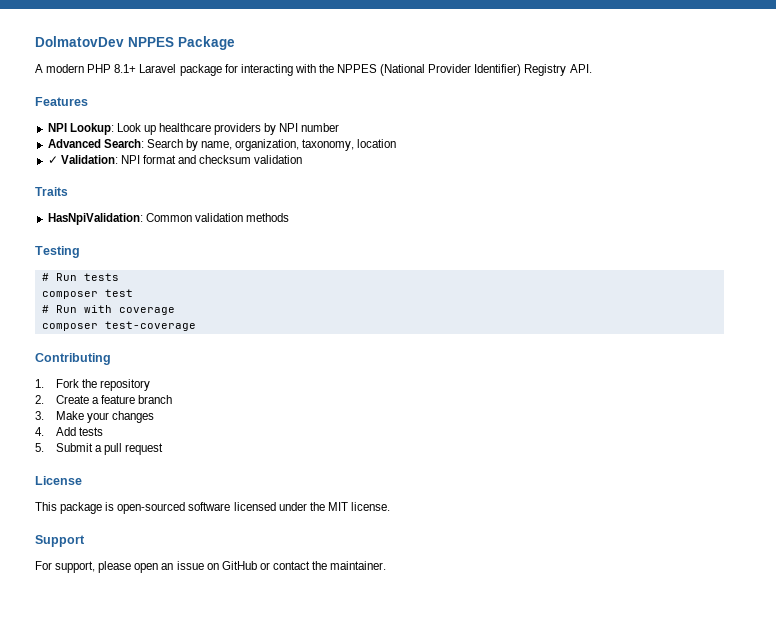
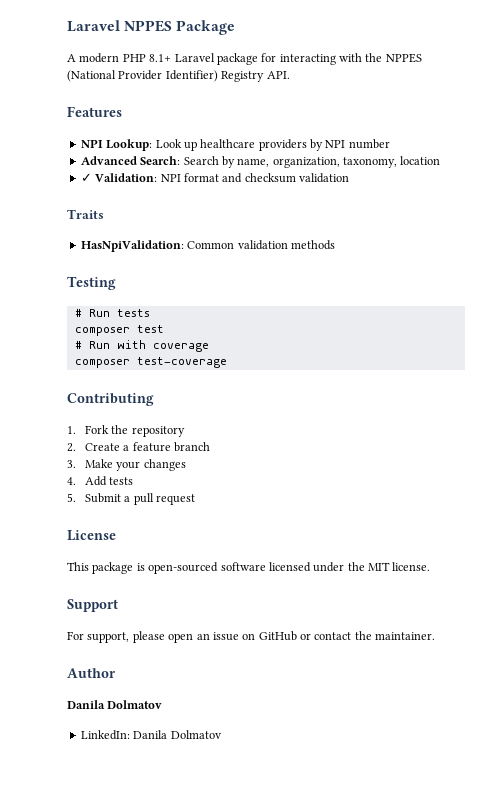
- DolmatovDev NPPES Package
+ Laravel NPPES Package
+ Author
+ Danila Dolmatov
+ LinkedIn: Danila Dolmatov

